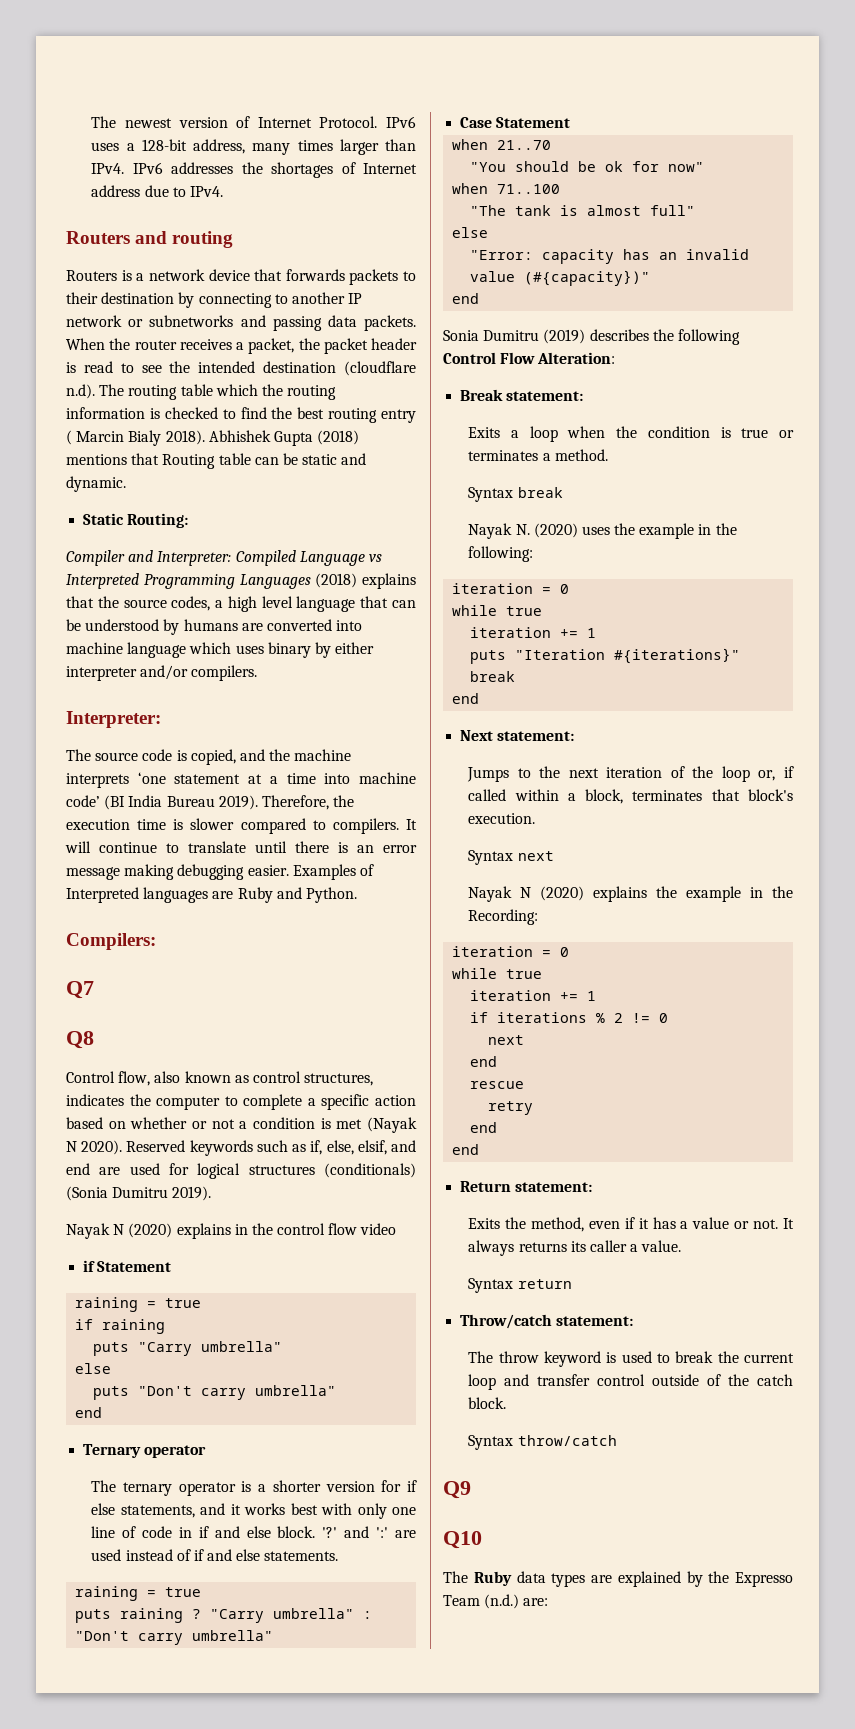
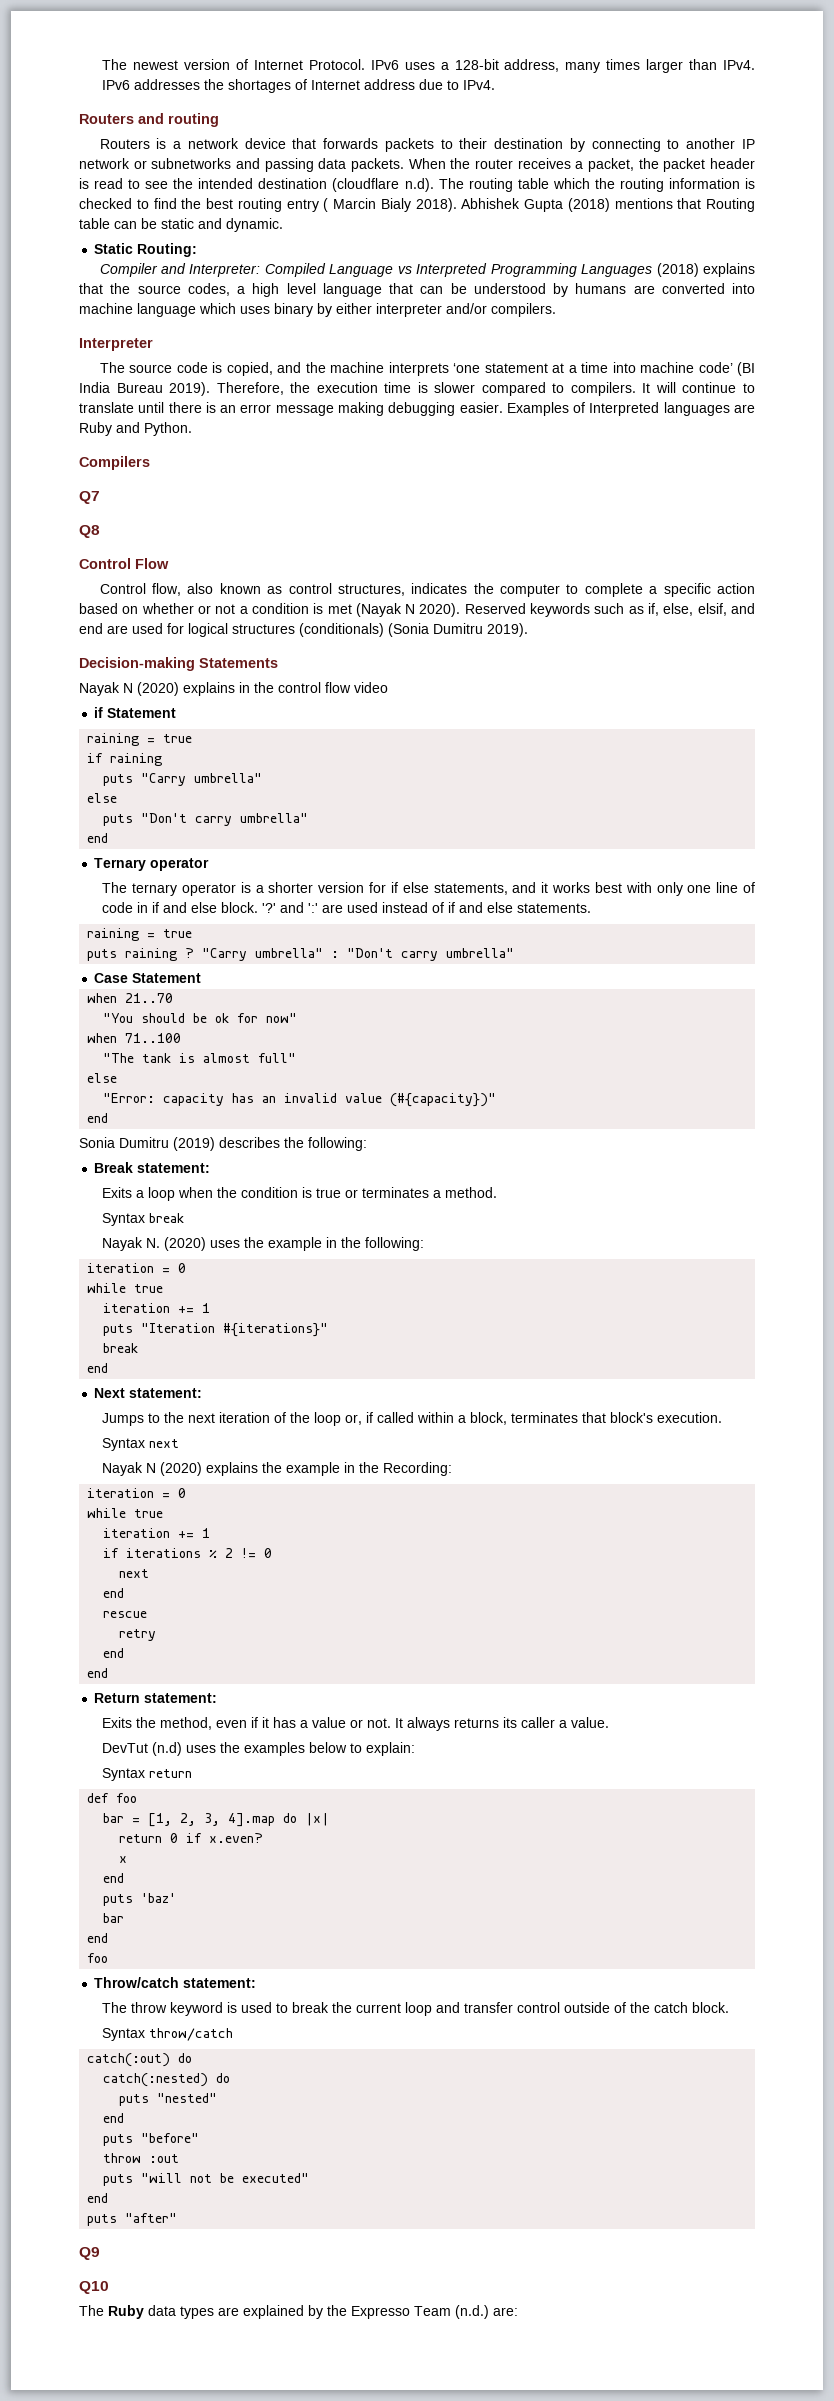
  Compiler and Interpreter: Compiled Language vs Interpreted Programming Languages (2018) explains that the source codes, a high level language that can be understood by humans are converted into machine language which uses binary by either interpreter and/or compilers.
- Interpreter:
+ Interpreter
- Compilers:
+ Compilers
+ Control Flow
+ Decision-making Statements
- Sonia Dumitru (2019) describes the following Control Flow Alteration:
+ Sonia Dumitru (2019) describes the following:
+ DevTut (n.d) uses the examples below to explain:
  Syntax return
+ def foo
+ bar = [1, 2, 3, 4].map do |x|
+ return 0 if x.even?
+ x
+ end
+ puts 'baz'
+ bar
+ end
+ foo
+ catch(:out) do
+ catch(:nested) do
+ puts "nested"
+ end
+ puts "before"
+ throw :out
+ puts "will not be executed"
+ end
+ puts "after"

